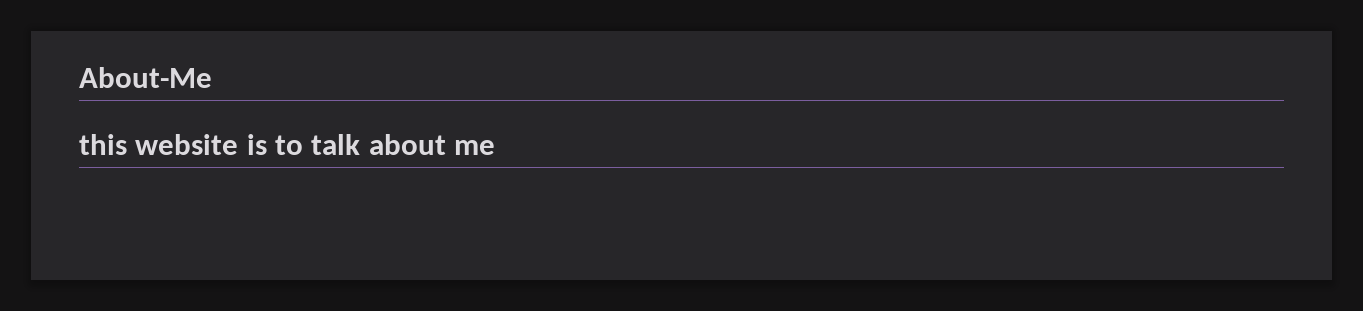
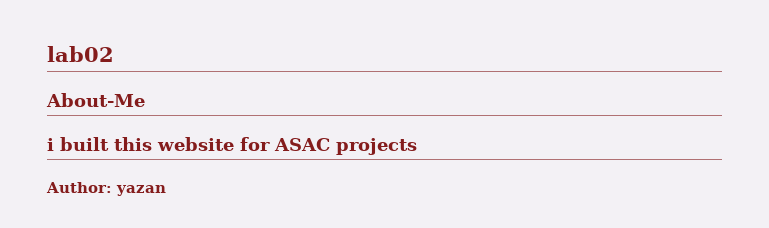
+ lab02
- this website is to talk about me
+ i built this website for ASAC projects
+ Author: yazan

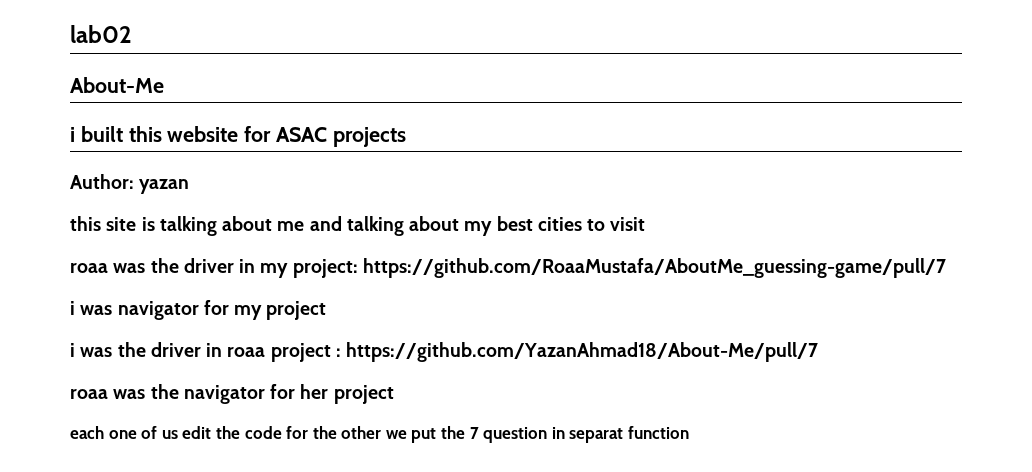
+ this site is talking about me and talking about my best cities to visit
+ roaa was the driver in my project: https://github.com/RoaaMustafa/AboutMe_guessing-game/pull/7
+ i was navigator for my project
+ i was the driver in roaa project : https://github.com/YazanAhmad18/About-Me/pull/7
+ roaa was the navigator for her project
+ each one of us edit the code for the other we put the 7 question in separat function

